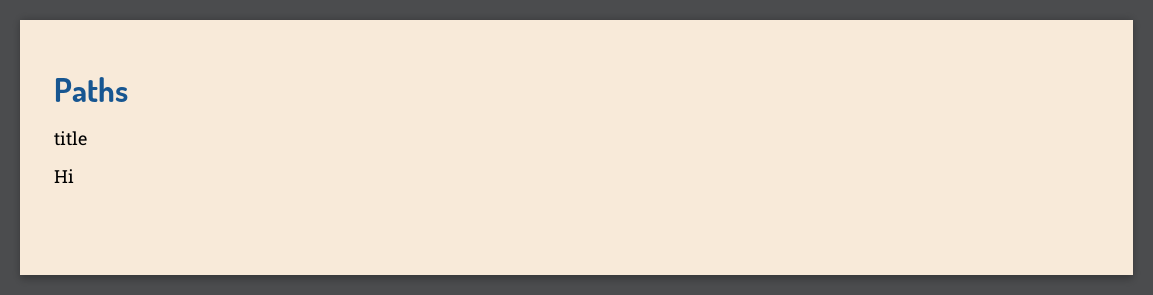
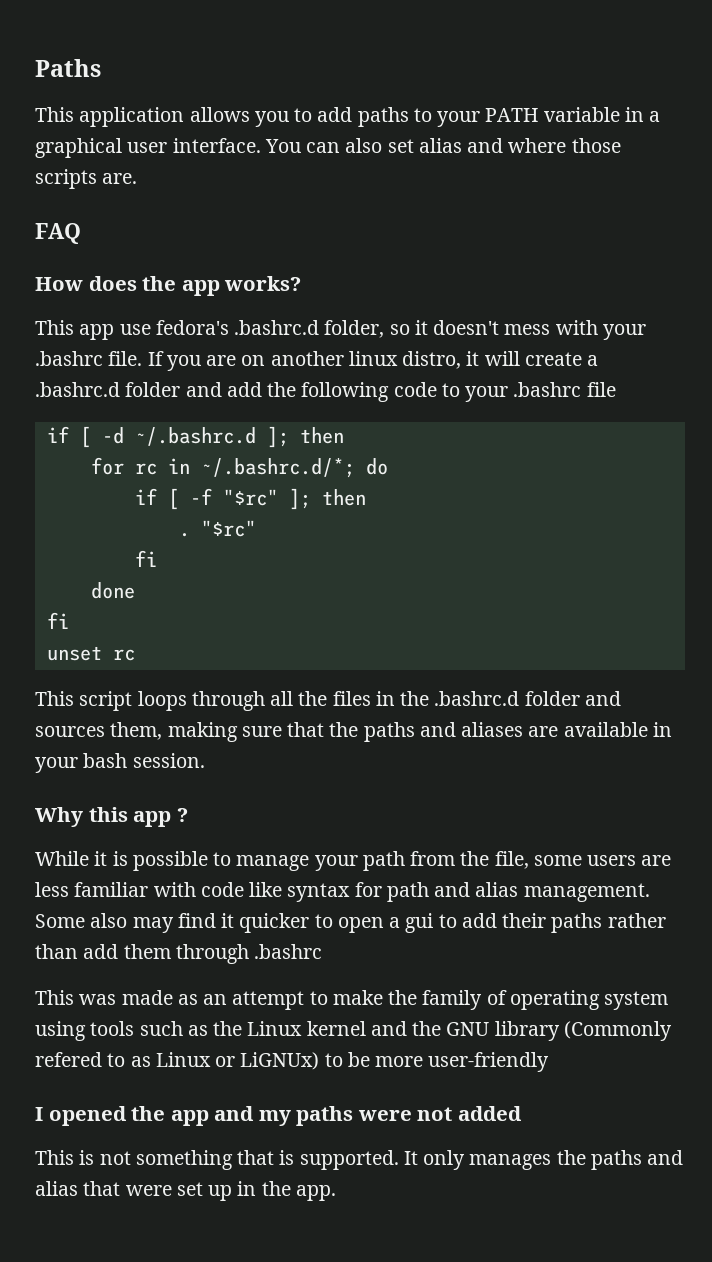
- title
- Hi
+ This application allows you to add paths to your PATH variable in a graphical user interface. You can also set alias and where those scripts are.
+ FAQ
+ How does the app works?
+ This app use fedora's .bashrc.d folder, so it doesn't mess with your .bashrc file. If you are on another linux distro, it will create a .bashrc.d folder and add the following code to your .bashrc file
+ if [ -d ~/.bashrc.d ]; then
+ for rc in ~/.bashrc.d/*; do
+ if [ -f "$rc" ]; then
+ . "$rc"
+ fi
+ done
+ fi
+ unset rc
+ This script loops through all the files in the .bashrc.d folder and sources them, making sure that the paths and aliases are available in your bash session.
+ Why this app ?
+ While it is possible to manage your path from the file, some users are less familiar with code like syntax for path and alias management. Some also may find it quicker to open a gui to add their paths rather than add them through .bashrc
+ This was made as an attempt to make the family of operating system using tools such as the Linux kernel and the GNU library (Commonly refered to as Linux or LiGNUx) to be more user-friendly
+ I opened the app and my paths were not added
+ This is not something that is supported. It only manages the paths and alias that were set up in the app.

